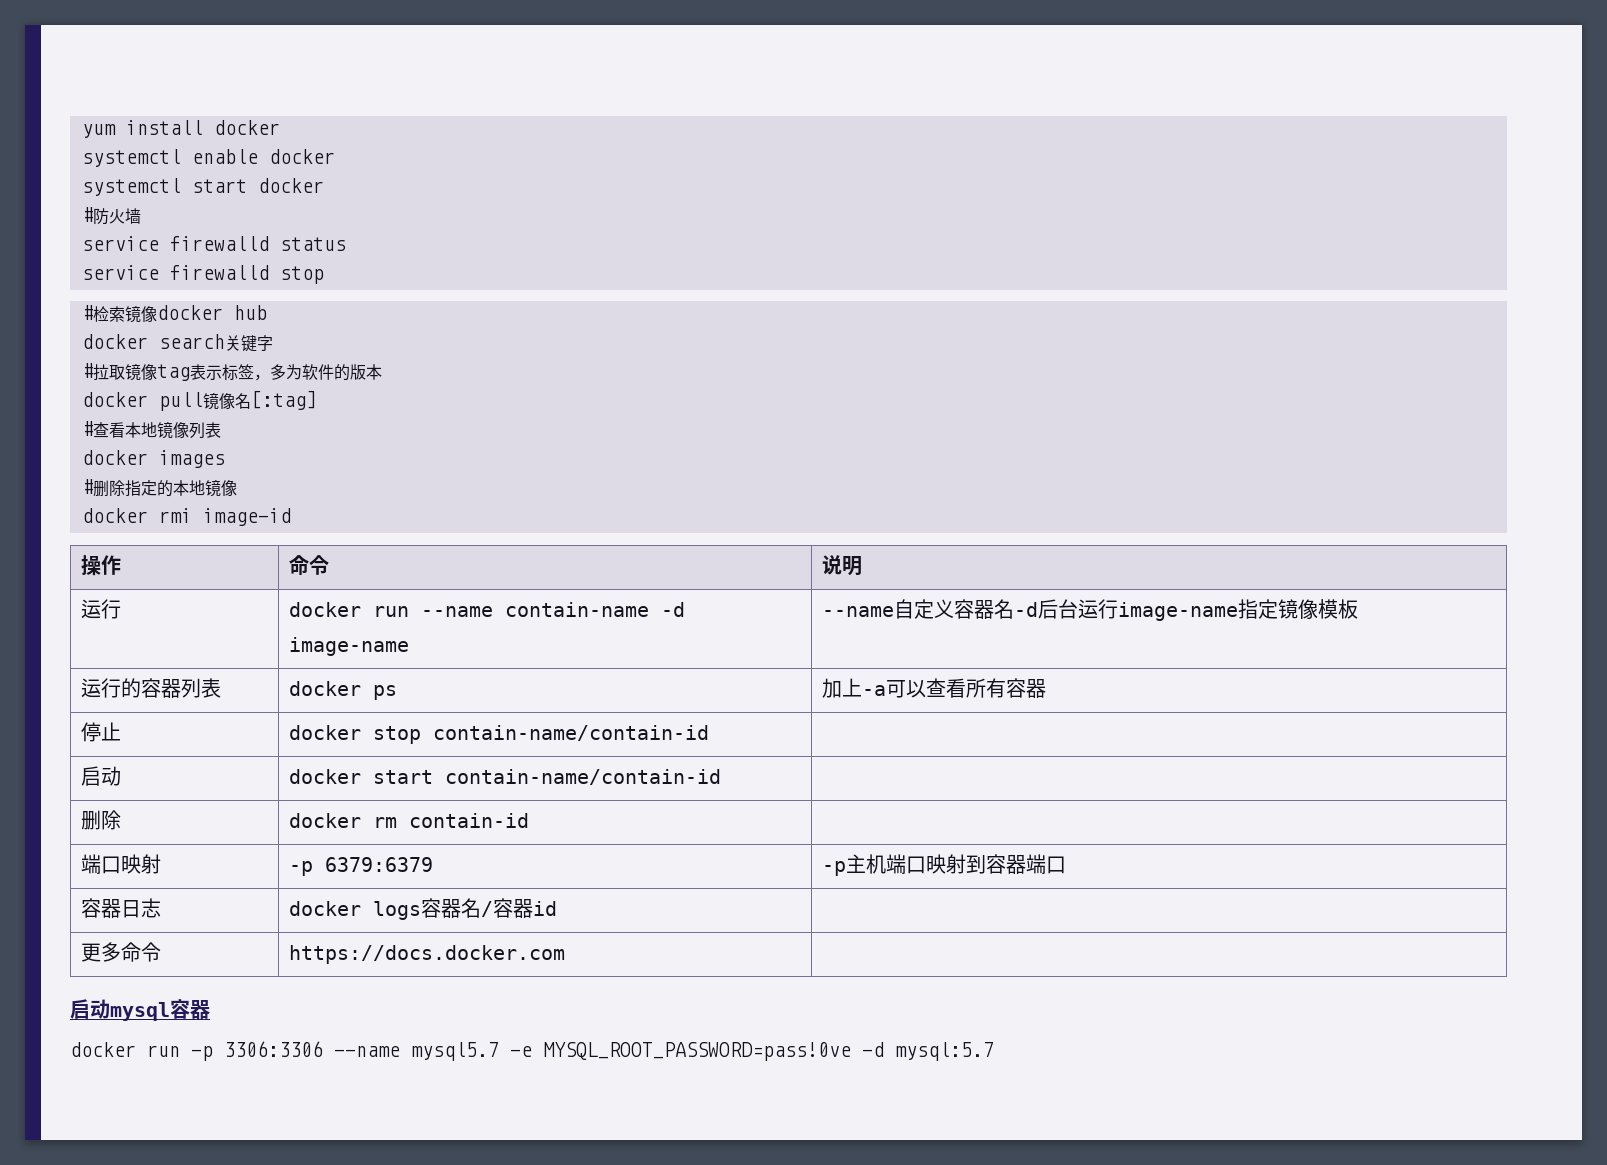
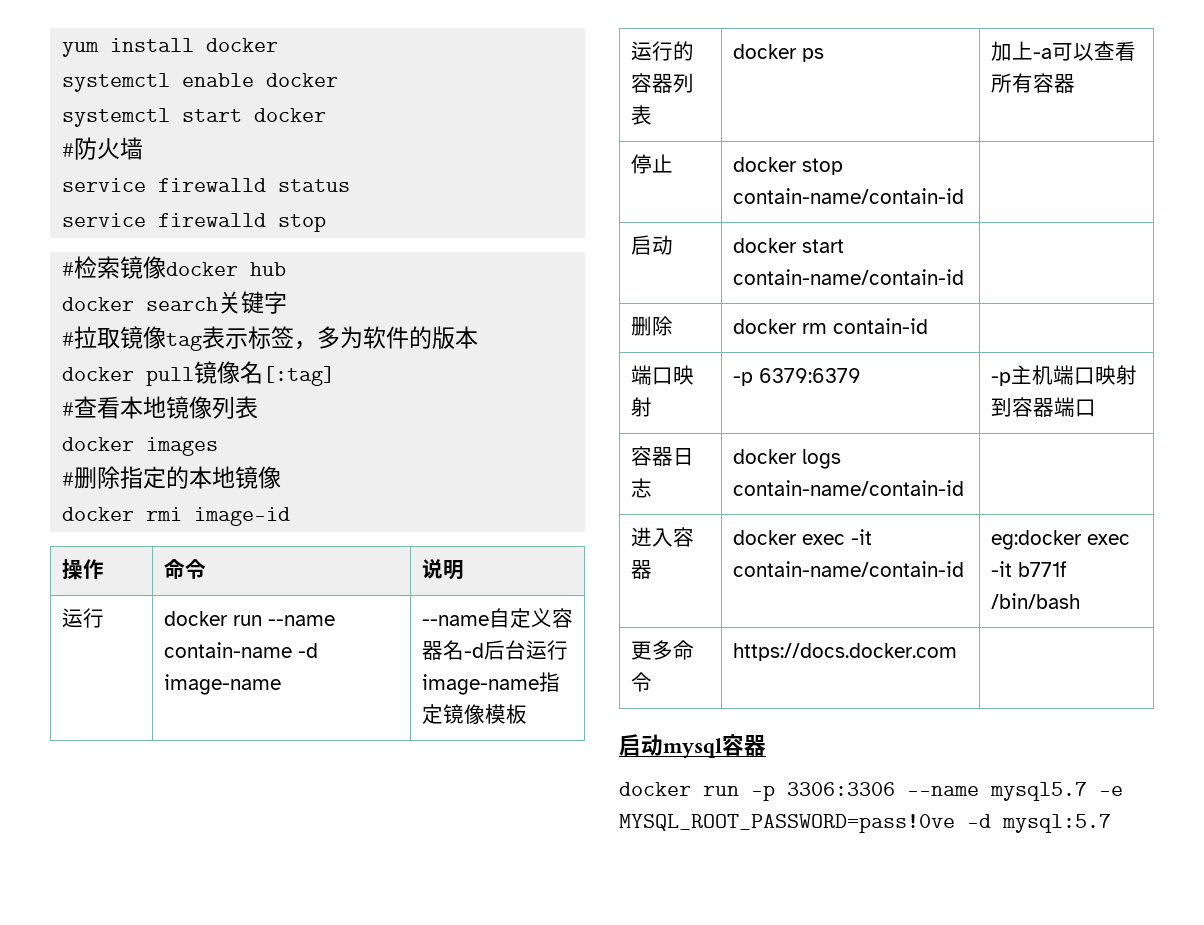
- 容器日志 | docker logs容器名/容器id |
+ 容器日志 | docker logs contain-name/contain-id |
+ 进入容器 | docker exec -it contain-name/contain-id | eg:docker exec -it b771f /bin/bash

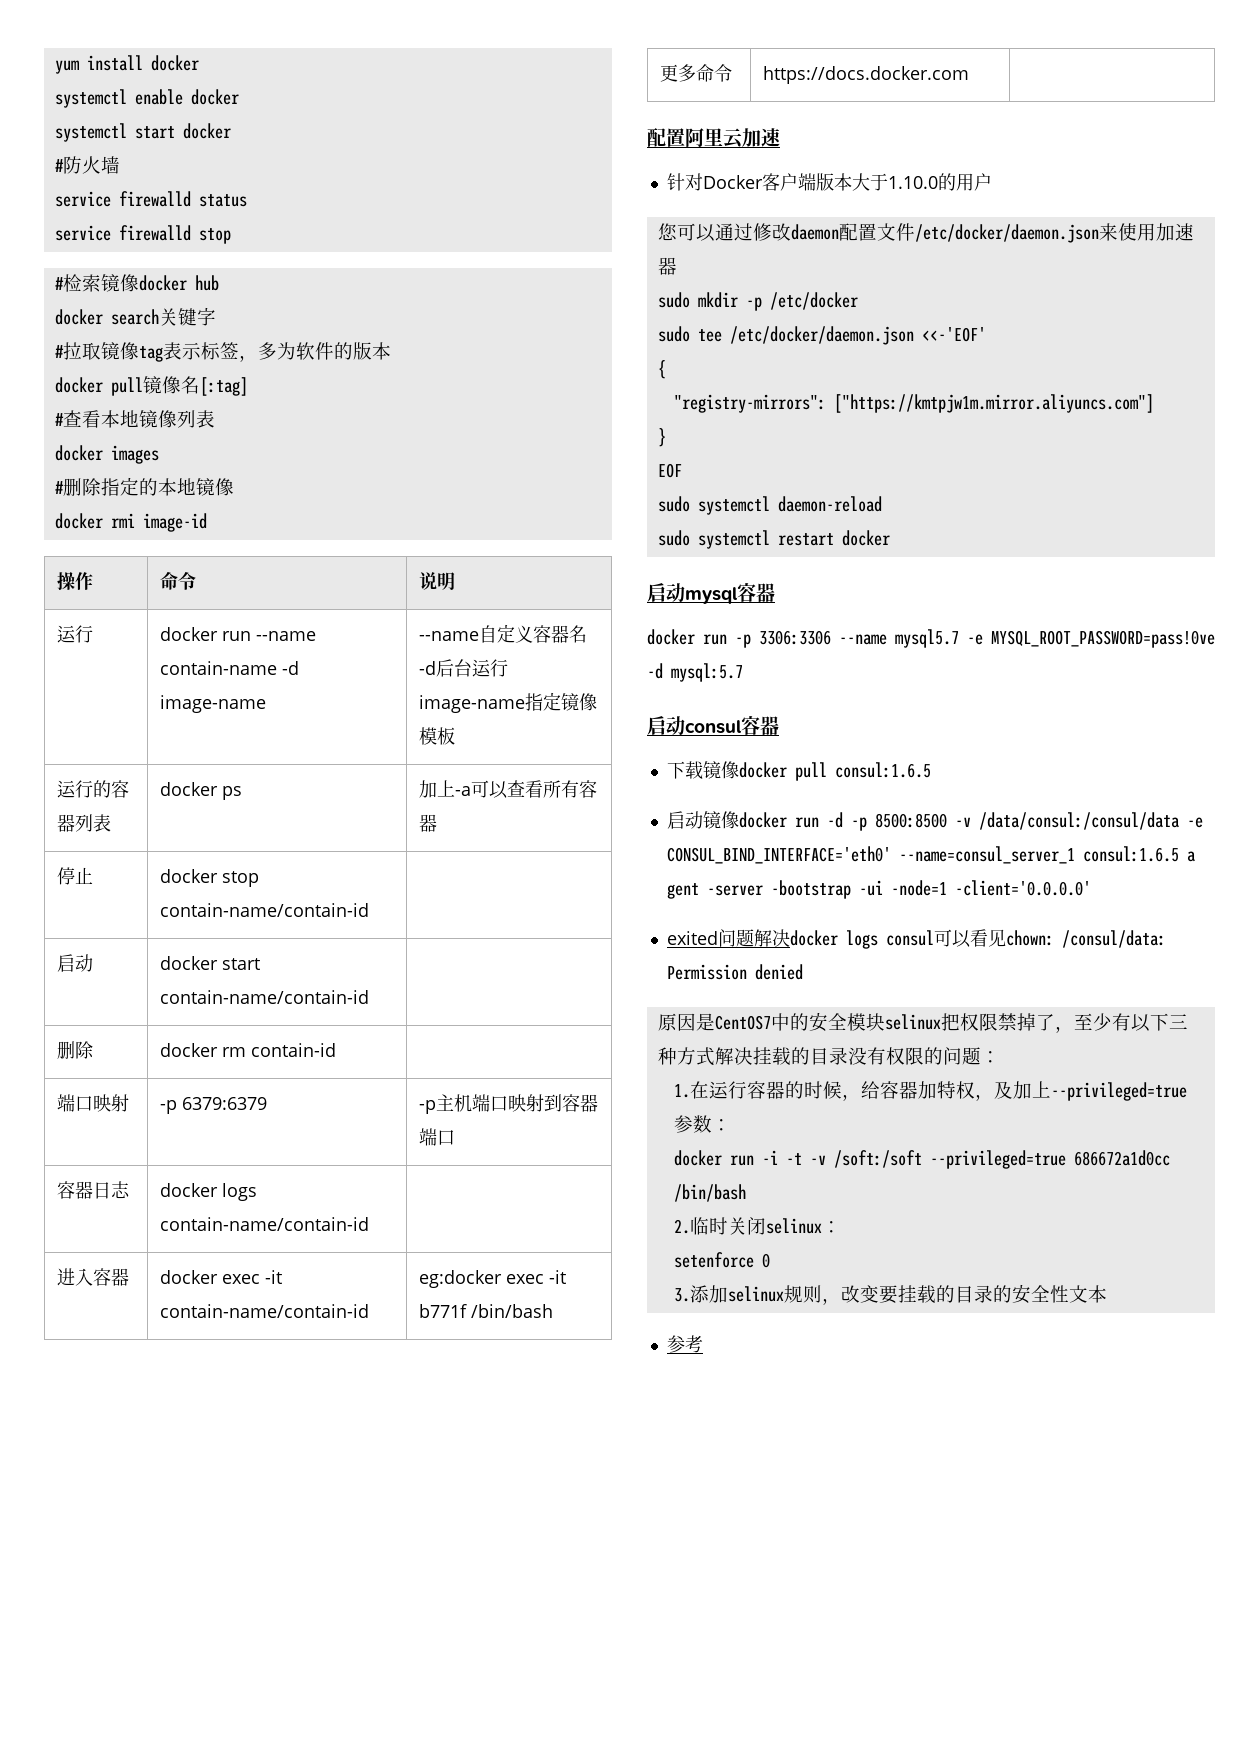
+ 配置阿里云加速
+ 针对Docker客户端版本大于1.10.0的用户
+ 您可以通过修改daemon配置文件/etc/docker/daemon.json来使用加速器
+ sudo mkdir -p /etc/docker
+ sudo tee /etc/docker/daemon.json <<-'EOF'
+ {
+ "registry-mirrors": ["https://kmtpjw1m.mirror.aliyuncs.com"]
+ }
+ EOF
+ sudo systemctl daemon-reload
+ sudo systemctl restart docker
+ 启动consul容器
+ 下载镜像docker pull consul:1.6.5
+ 启动镜像docker run -d -p 8500:8500 -v /data/consul:/consul/data -e CONSUL_BIND_INTERFACE='eth0' --name=consul_server_1 consul:1.6.5 a gent -server -bootstrap -ui -node=1 -client='0.0.0.0'
+ exited问题解决docker logs consul可以看见chown: /consul/data: Permission denied
+ 原因是CentOS7中的安全模块selinux把权限禁掉了，至少有以下三种方式解决挂载的目录没有权限的问题：
+ 1.在运行容器的时候，给容器加特权，及加上--privileged=true参数：
+ docker run -i -t -v /soft:/soft --privileged=true 686672a1d0cc /bin/bash
+ 2.临时关闭selinux：
+ setenforce 0
+ 3.添加selinux规则，改变要挂载的目录的安全性文本
+ 参考

